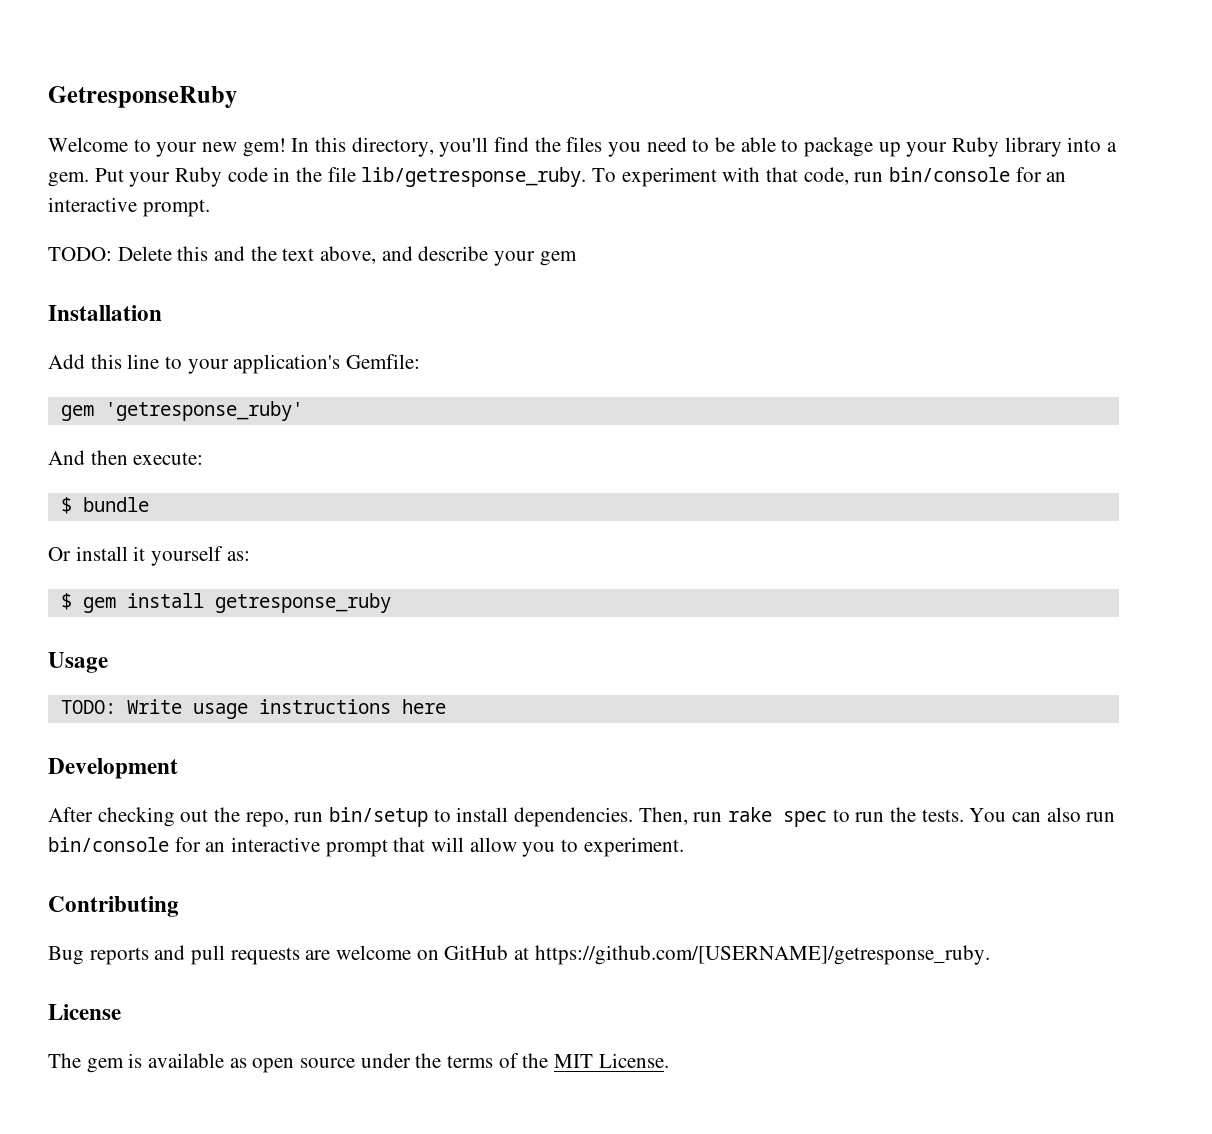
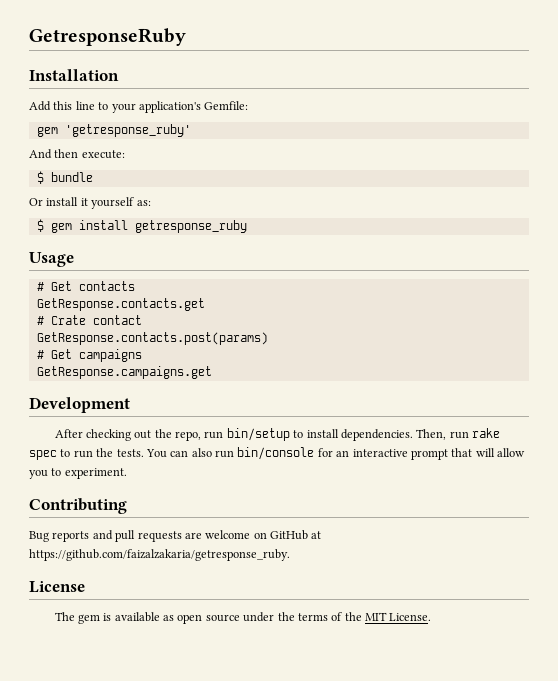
- Welcome to your new gem! In this directory, you'll find the files you need to be able to package up your Ruby library into a gem. Put your Ruby code in the file lib/getresponse_ruby. To experiment with that code, run bin/console for an interactive prompt.
- TODO: Delete this and the text above, and describe your gem
- TODO: Write usage instructions here
+ # Get contacts
+ GetResponse.contacts.get
+ # Crate contact
+ GetResponse.contacts.post(params)
+ # Get campaigns
+ GetResponse.campaigns.get
- Bug reports and pull requests are welcome on GitHub at https://github.com/[USERNAME]/getresponse_ruby.
+ Bug reports and pull requests are welcome on GitHub at https://github.com/faizalzakaria/getresponse_ruby.

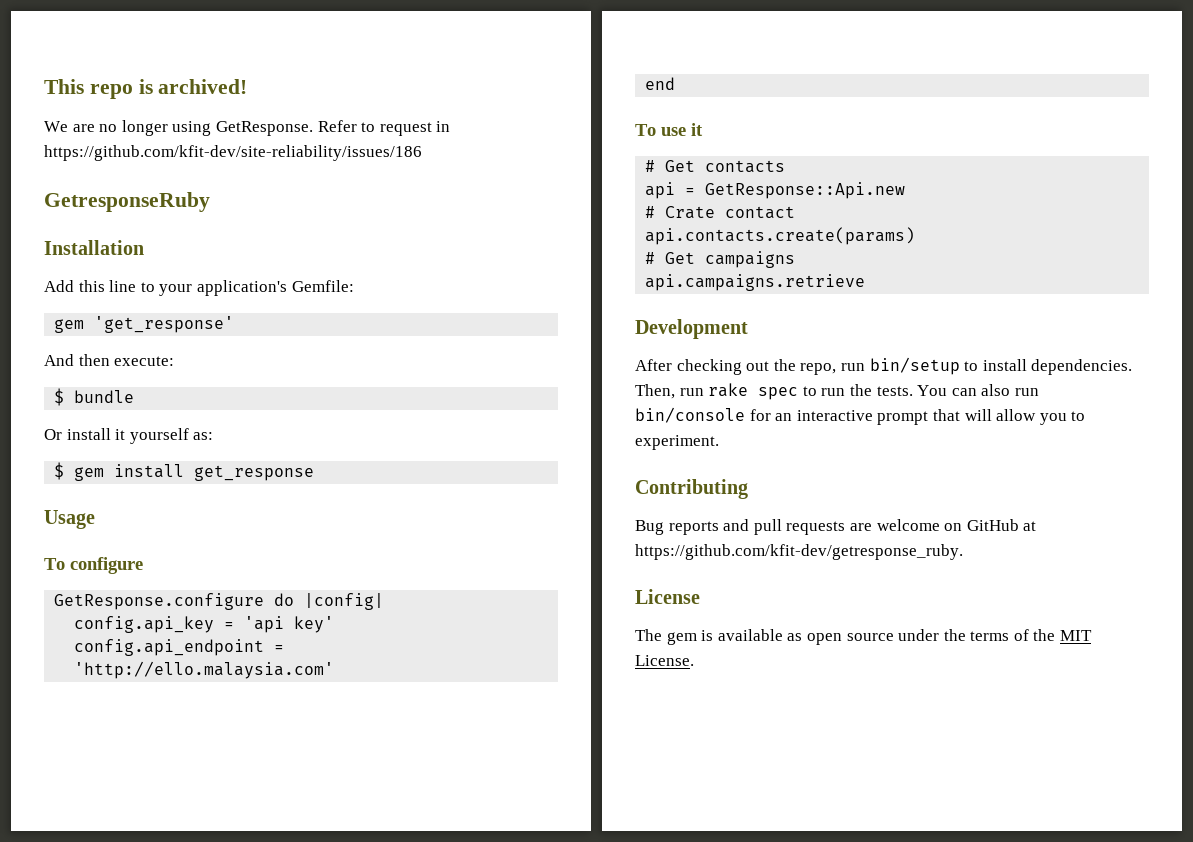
+ This repo is archived!
+ We are no longer using GetResponse. Refer to request in https://github.com/kfit-dev/site-reliability/issues/186
- gem 'getresponse_ruby'
+ gem 'get_response'
- $ gem install getresponse_ruby
+ $ gem install get_response
+ To configure
+ GetResponse.configure do |config|
+ config.api_key = 'api key'
+ config.api_endpoint = 'http://ello.malaysia.com'
+ end
+ To use it
- GetResponse.contacts.get
+ api = GetResponse::Api.new
- GetResponse.contacts.post(params)
+ api.contacts.create(params)
- GetResponse.campaigns.get
+ api.campaigns.retrieve
- Bug reports and pull requests are welcome on GitHub at https://github.com/faizalzakaria/getresponse_ruby.
+ Bug reports and pull requests are welcome on GitHub at https://github.com/kfit-dev/getresponse_ruby.

